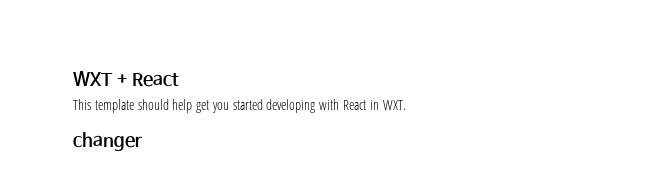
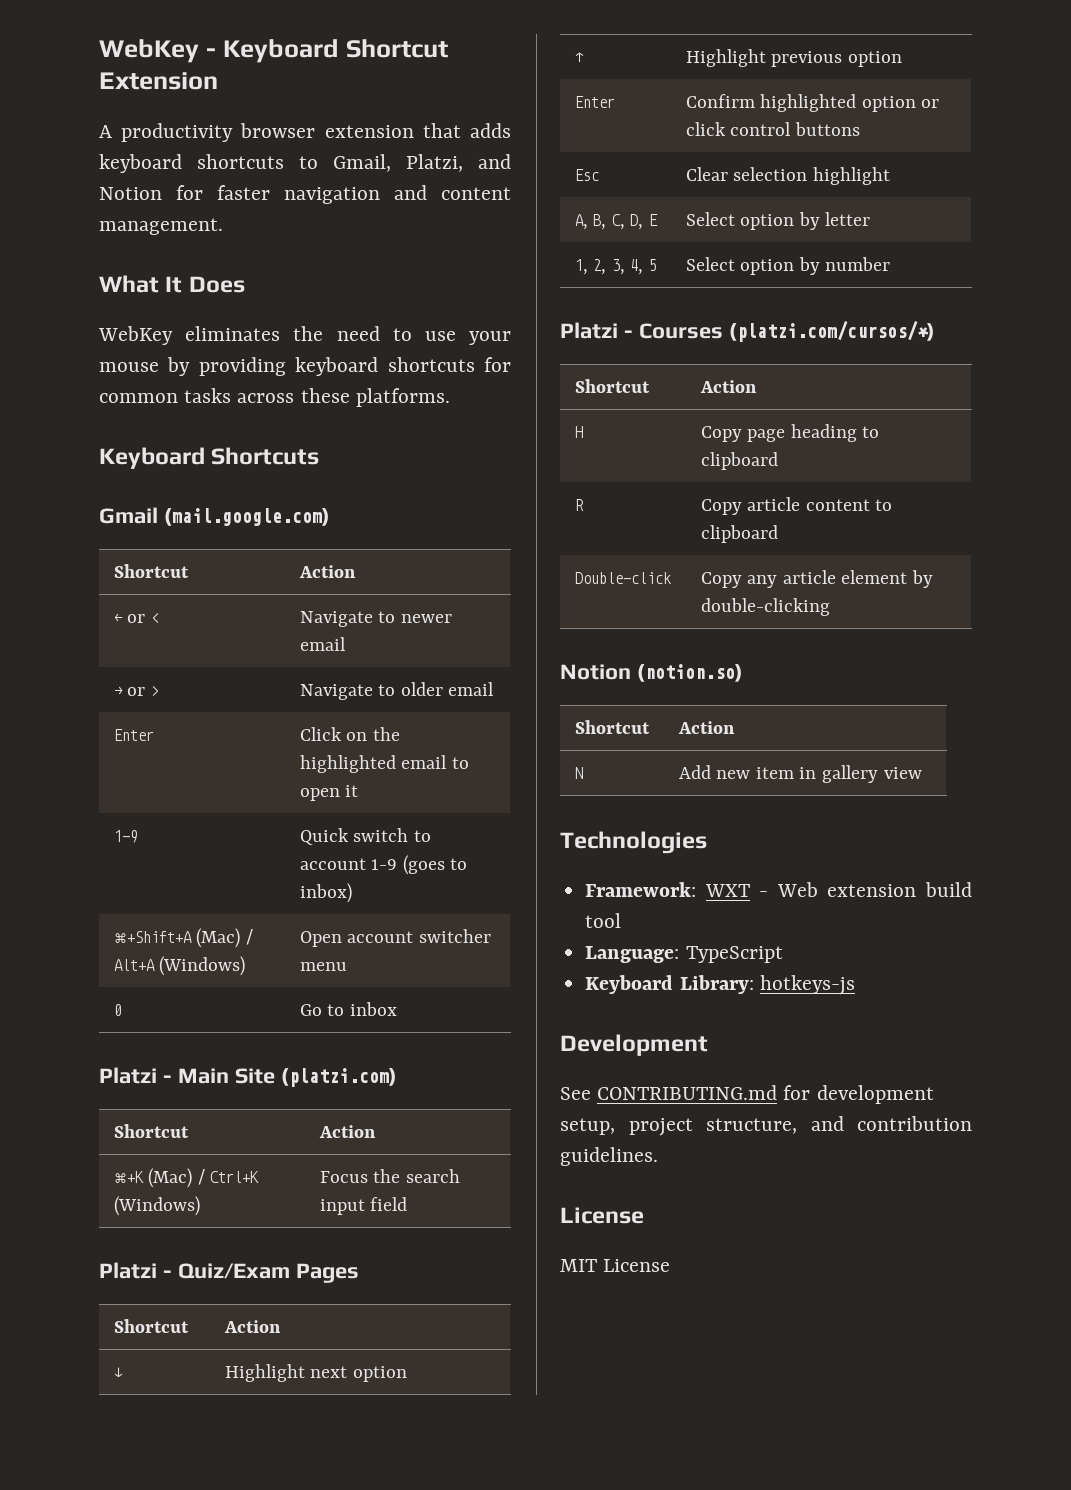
- WXT + React
- This template should help get you started developing with React in WXT.
- changer
+ WebKey - Keyboard Shortcut Extension
+ A productivity browser extension that adds keyboard shortcuts to Gmail, Platzi, and Notion for faster navigation and content management.
+ What It Does
+ WebKey eliminates the need to use your mouse by providing keyboard shortcuts for common tasks across these platforms.
+ Keyboard Shortcuts
+ Gmail (mail.google.com)
+ Shortcut | Action
+ ← or < | Navigate to newer email
+ → or > | Navigate to older email
+ Enter | Click on the highlighted email to open it
+ 1-9 | Quick switch to account 1-9 (goes to inbox)
+ ⌘+Shift+A (Mac) / Alt+A (Windows) | Open account switcher menu
+ 0 | Go to inbox
+ Platzi - Main Site (platzi.com)
+ Shortcut | Action
+ ⌘+K (Mac) / Ctrl+K (Windows) | Focus the search input field
+ Platzi - Quiz/Exam Pages
+ Shortcut | Action
+ ↓ | Highlight next option
+ ↑ | Highlight previous option
+ Enter | Confirm highlighted option or click control buttons
+ Esc | Clear selection highlight
+ A, B, C, D, E | Select option by letter
+ 1, 2, 3, 4, 5 | Select option by number
+ Platzi - Courses (platzi.com/cursos/*)
+ Shortcut | Action
+ H | Copy page heading to clipboard
+ R | Copy article content to clipboard
+ Double-click | Copy any article element by double-clicking
+ Notion (notion.so)
+ Shortcut | Action
+ N | Add new item in gallery view
+ Technologies
+ Framework: WXT - Web extension build tool
+ Language: TypeScript
+ Keyboard Library: hotkeys-js
+ Development
+ See CONTRIBUTING.md for development setup, project structure, and contribution guidelines.
+ License
+ MIT License

